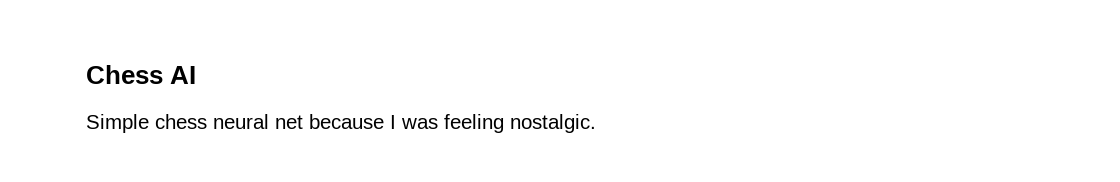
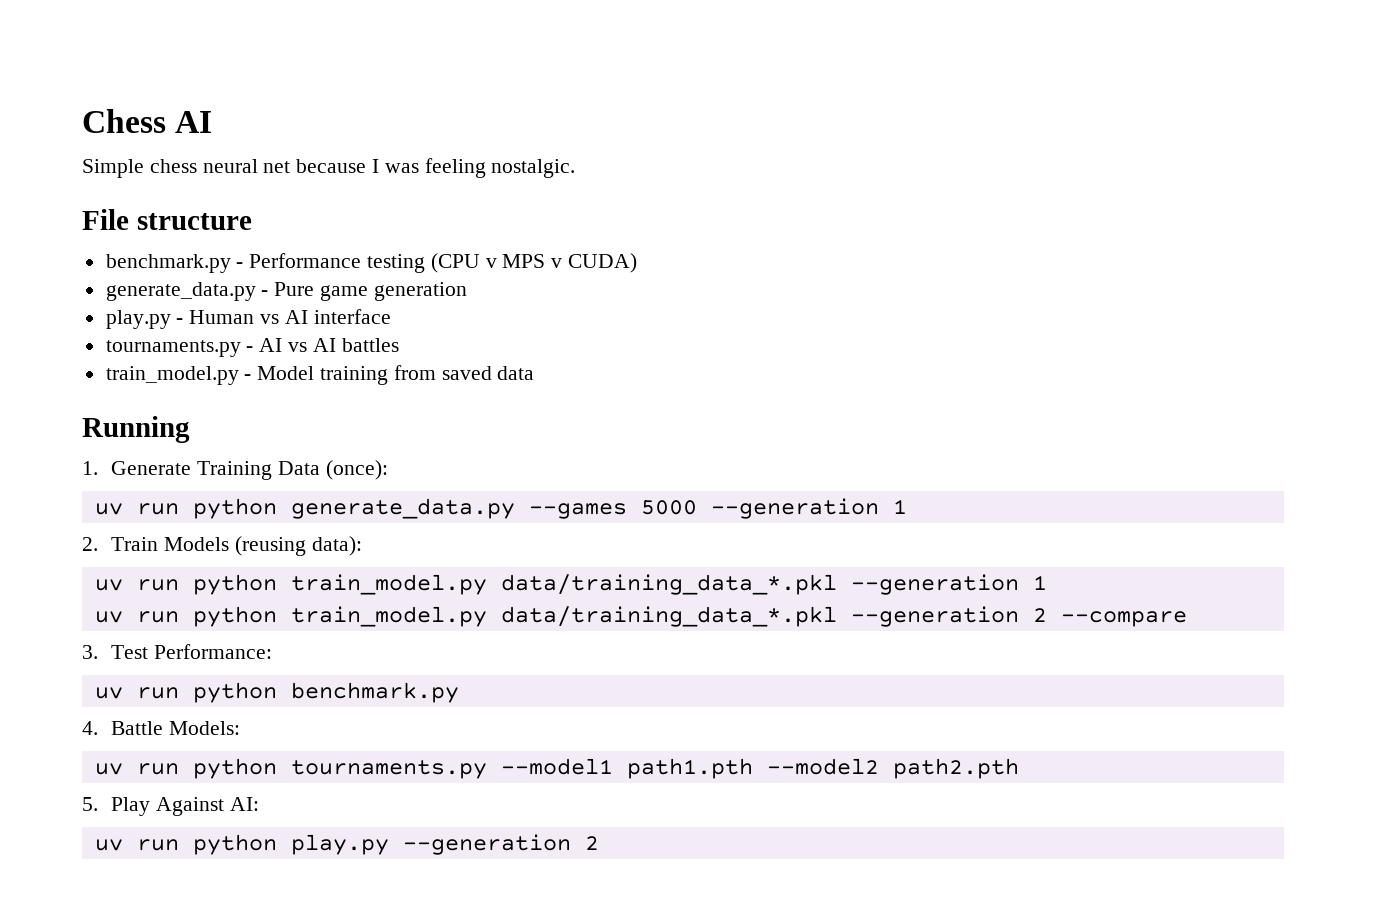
+ File structure
+ benchmark.py - Performance testing (CPU v MPS v CUDA)
+ generate_data.py - Pure game generation
+ play.py - Human vs AI interface
+ tournaments.py - AI vs AI battles
+ train_model.py - Model training from saved data
+ Running
+ 1. Generate Training Data (once):
+ uv run python generate_data.py --games 5000 --generation 1
+ 2. Train Models (reusing data):
+ uv run python train_model.py data/training_data_*.pkl --generation 1
+ uv run python train_model.py data/training_data_*.pkl --generation 2 --compare
+ 3. Test Performance:
+ uv run python benchmark.py
+ 4. Battle Models:
+ uv run python tournaments.py --model1 path1.pth --model2 path2.pth
+ 5. Play Against AI:
+ uv run python play.py --generation 2

